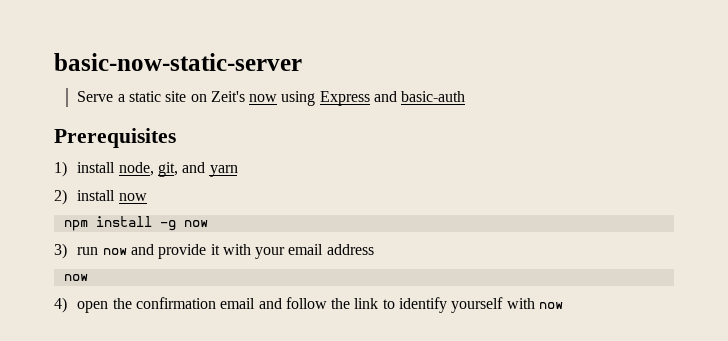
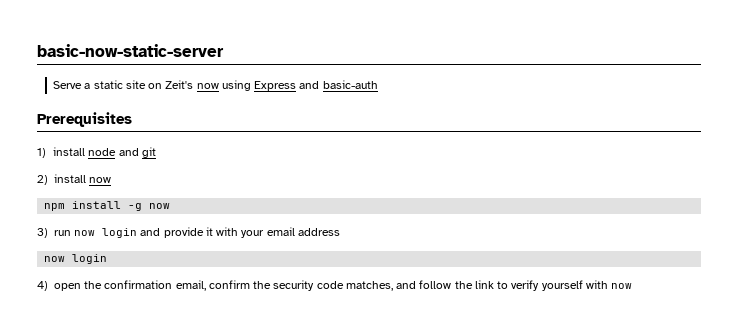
- 1) install node, git, and yarn
+ 1) install node and git
- 3) run now and provide it with your email address
- now
+ 3) run now login and provide it with your email address
+ now login
- 4) open the confirmation email and follow the link to identify yourself with now
+ 4) open the confirmation email, confirm the security code matches, and follow the link to verify yourself with now

